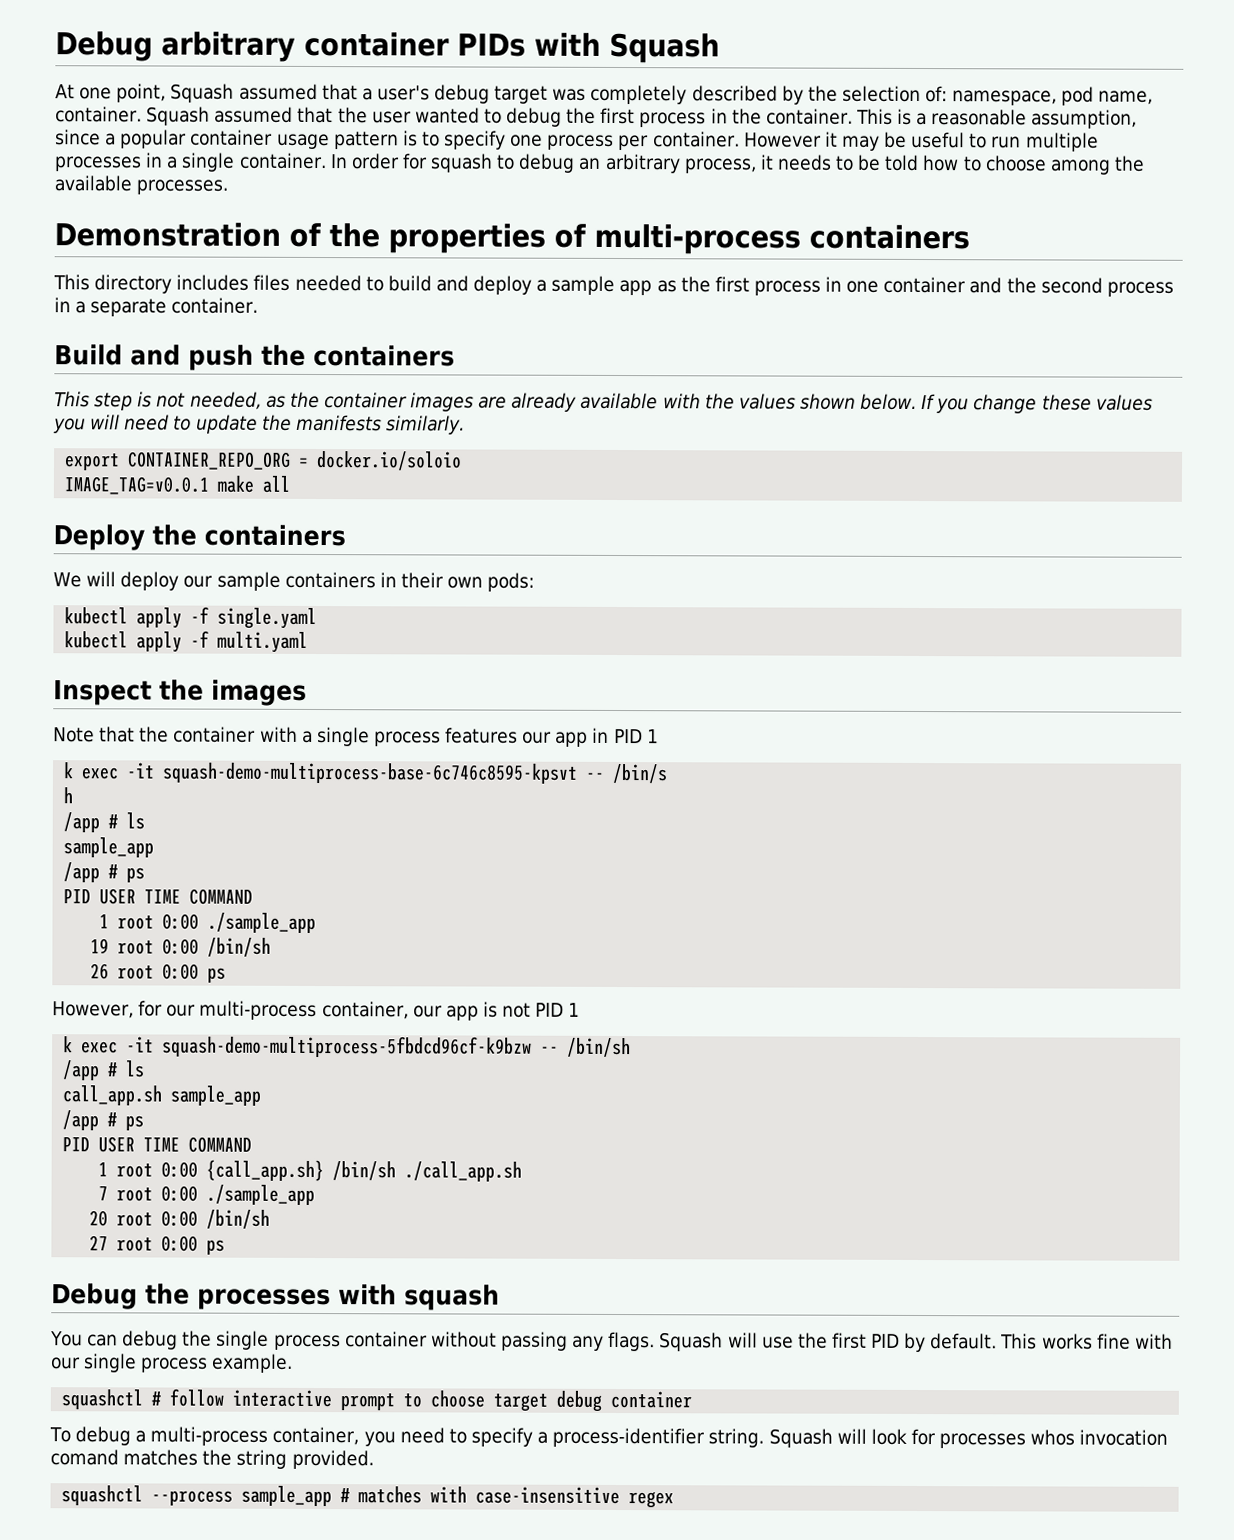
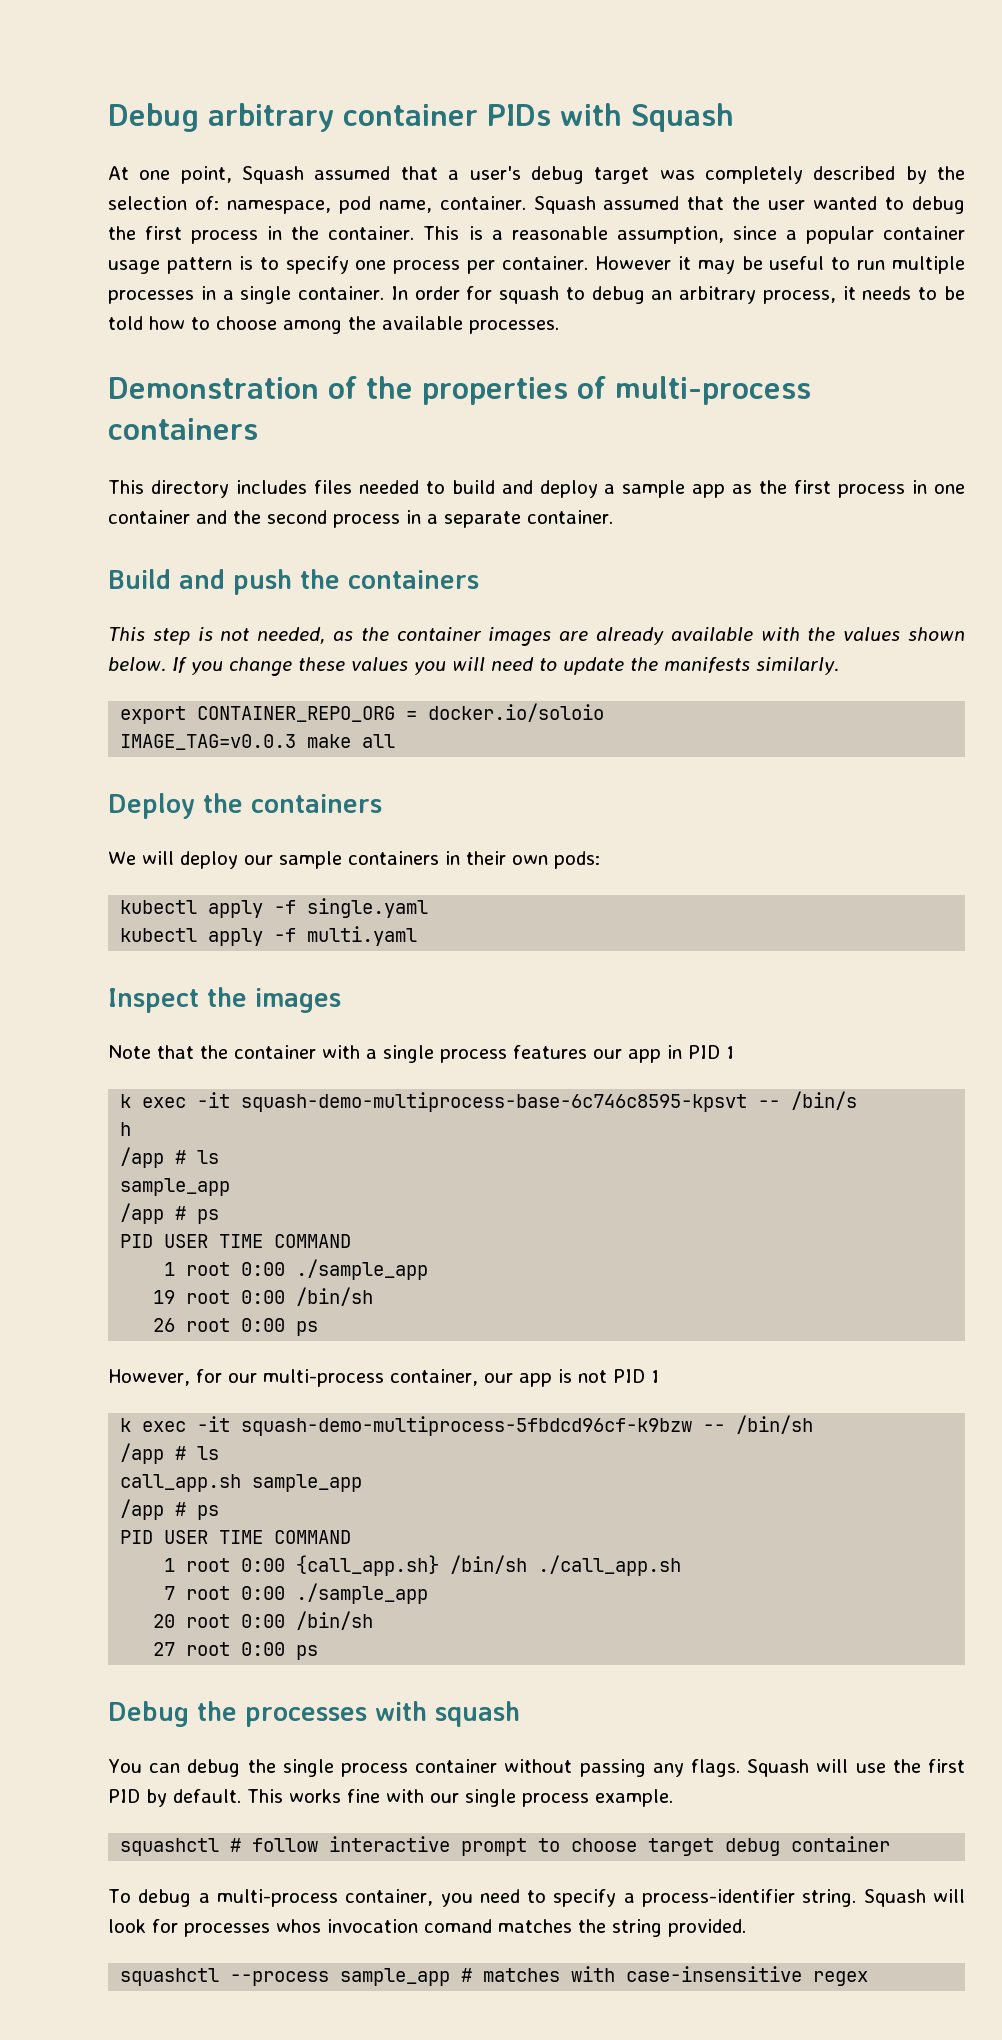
- IMAGE_TAG=v0.0.1 make all
+ IMAGE_TAG=v0.0.3 make all

